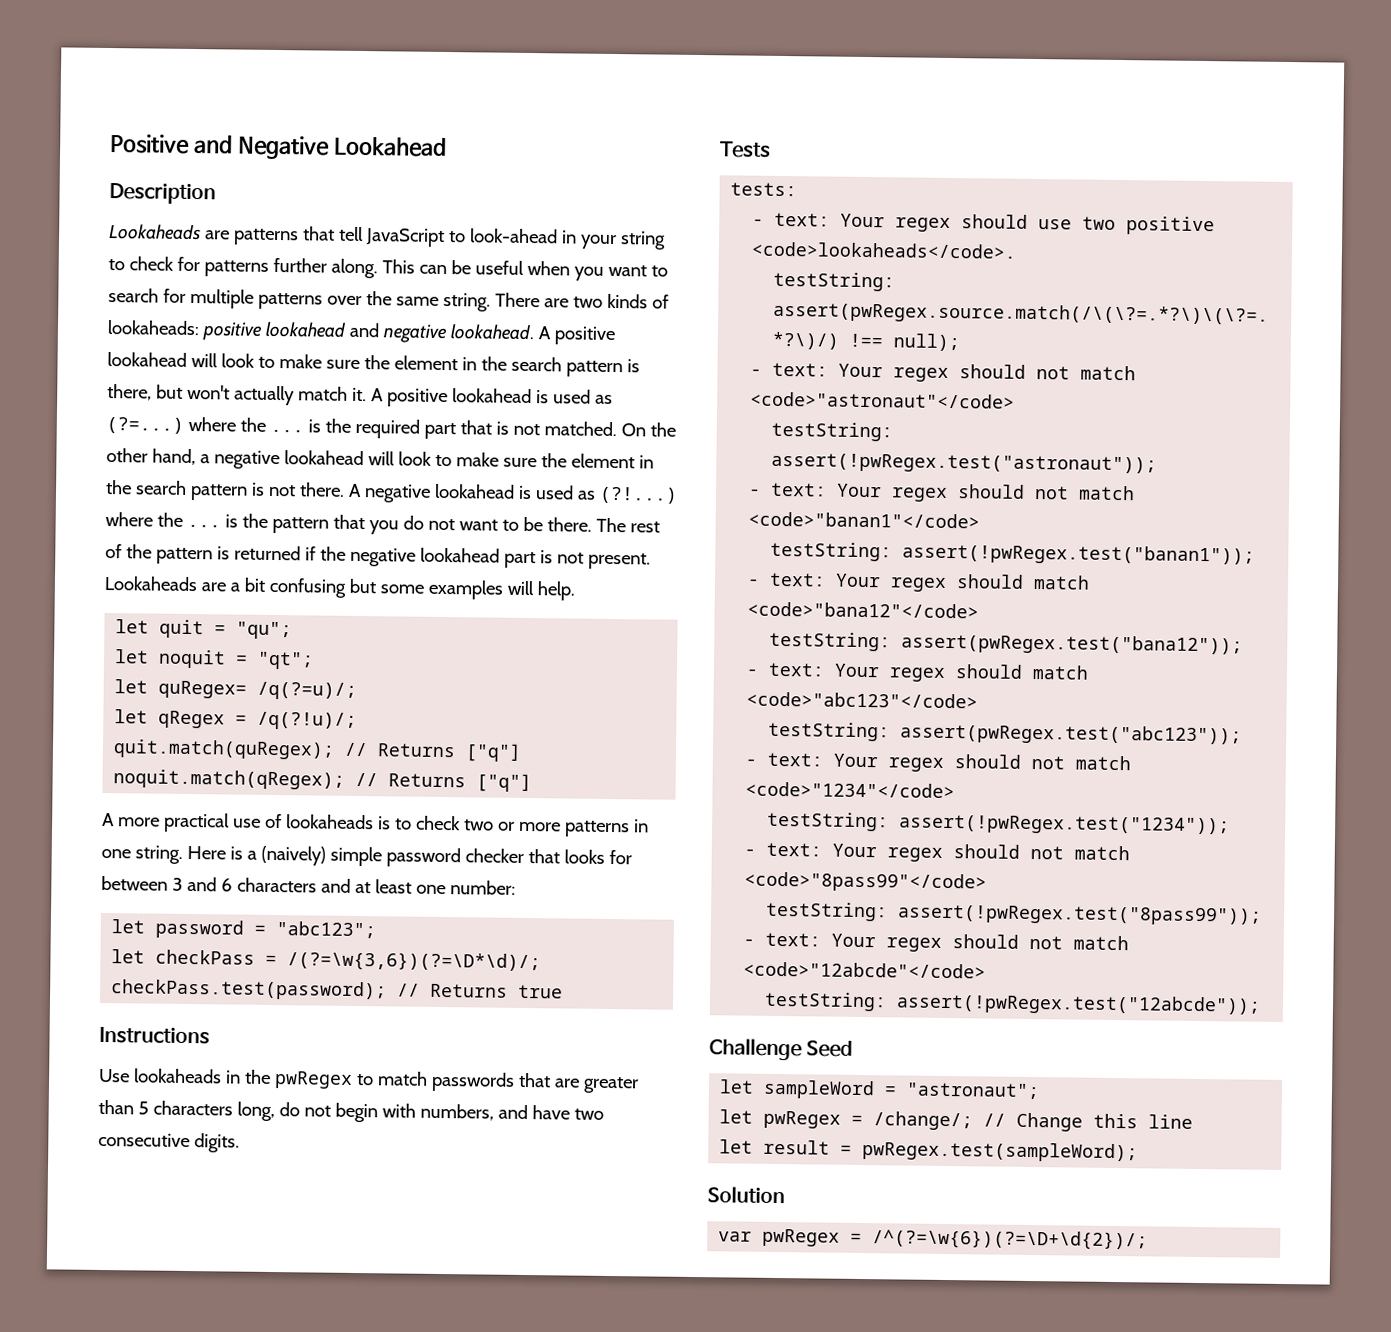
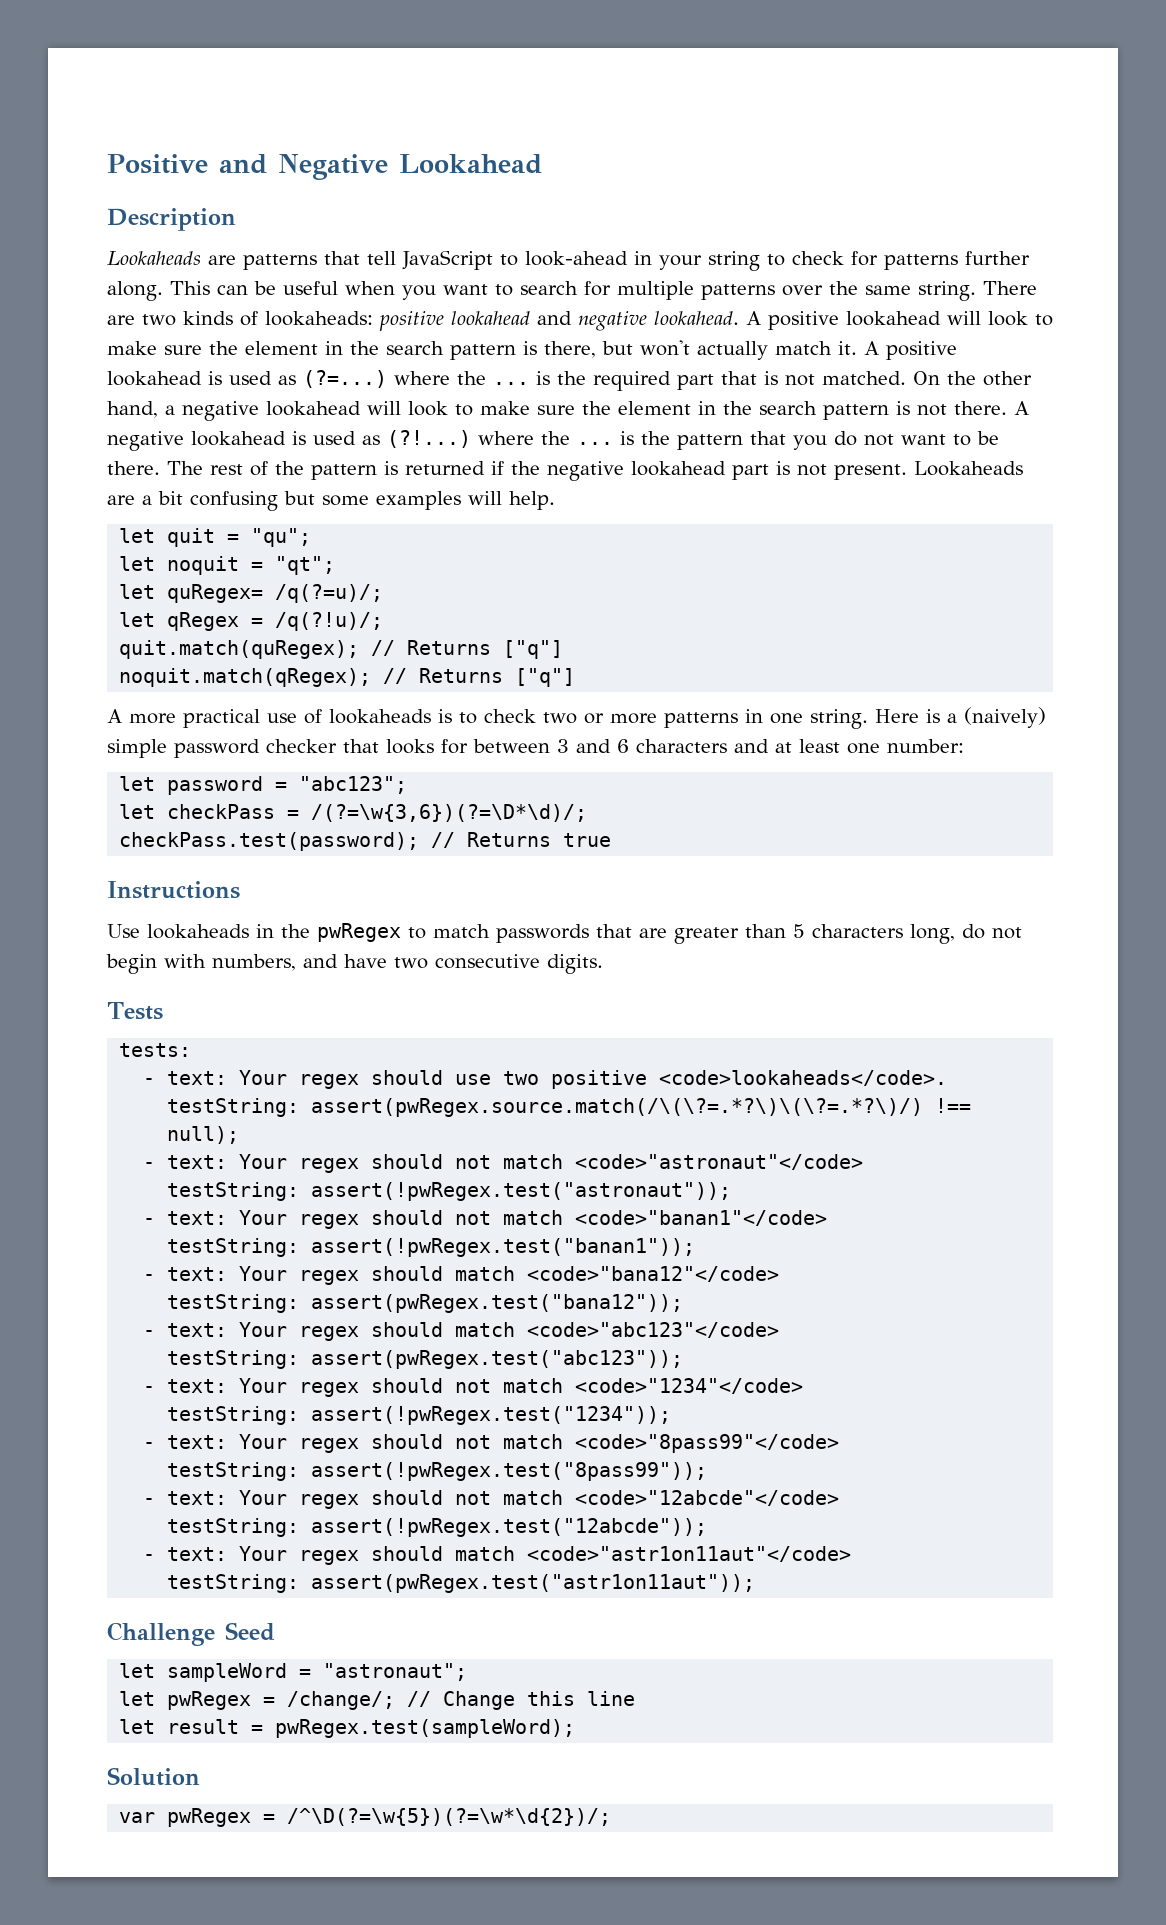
+ - text: Your regex should match <code>"astr1on11aut"</code>
+ testString: assert(pwRegex.test("astr1on11aut"));
- var pwRegex = /^(?=\w{6})(?=\D+\d{2})/;
+ var pwRegex = /^\D(?=\w{5})(?=\w*\d{2})/;

